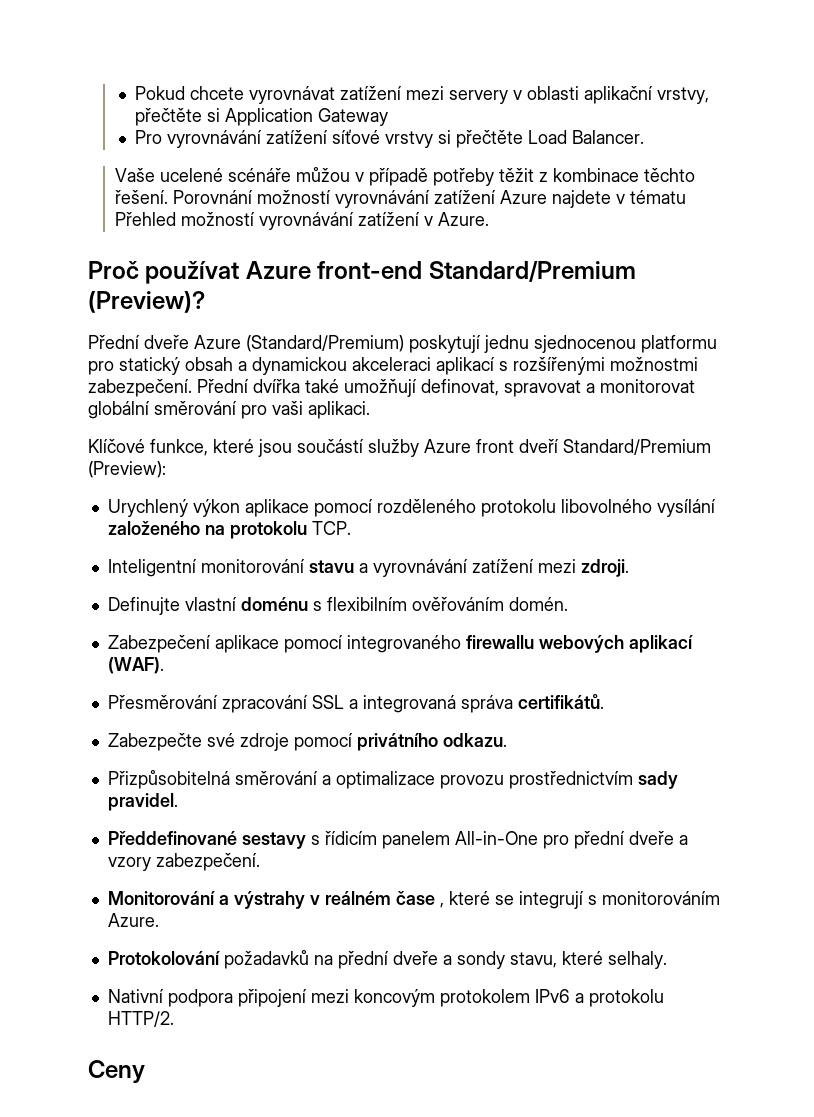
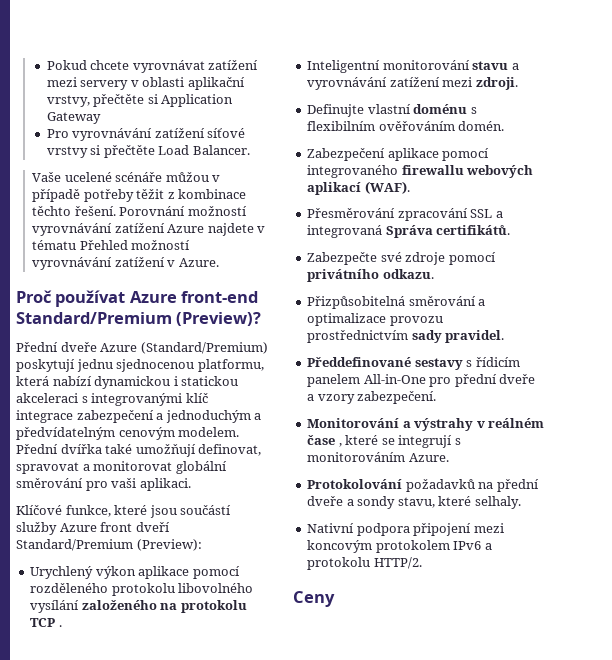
- Přední dveře Azure (Standard/Premium) poskytují jednu sjednocenou platformu pro statický obsah a dynamickou akceleraci aplikací s rozšířenými možnostmi zabezpečení.
+ Přední dveře Azure (Standard/Premium) poskytují jednu sjednocenou platformu, která nabízí dynamickou i statickou akceleraci s integrovanými klíč integrace zabezpečení a jednoduchým a předvídatelným cenovým modelem.
- Urychlený výkon aplikace pomocí rozděleného protokolu libovolného vysílání založeného na protokolu TCP.
+ Urychlený výkon aplikace pomocí rozděleného protokolu libovolného vysílání založeného na protokolu TCP .
- Přesměrování zpracování SSL a integrovaná správa certifikátů.
+ Přesměrování zpracování SSL a integrovaná Správa certifikátů.

